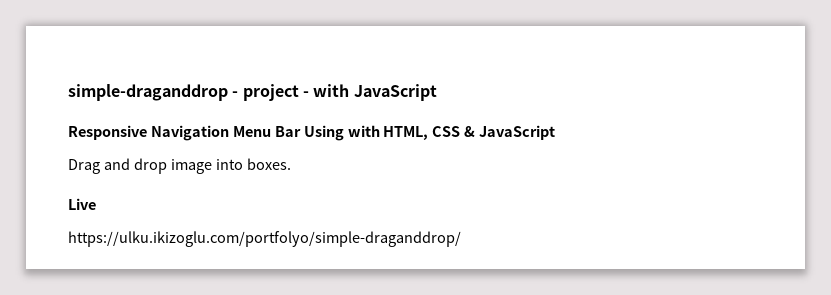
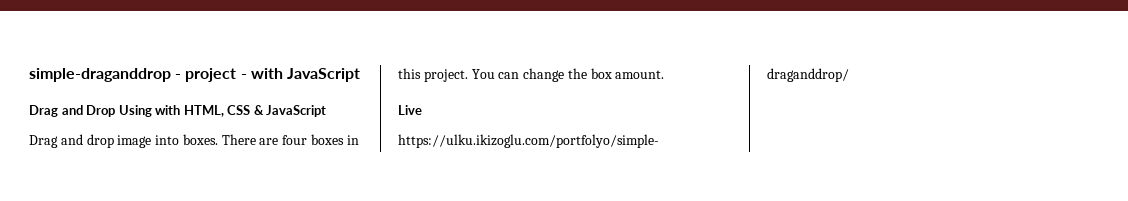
- Responsive Navigation Menu Bar Using with HTML, CSS & JavaScript
+ Drag and Drop Using with HTML, CSS & JavaScript
+ There are four boxes in this project. You can change the box amount.

